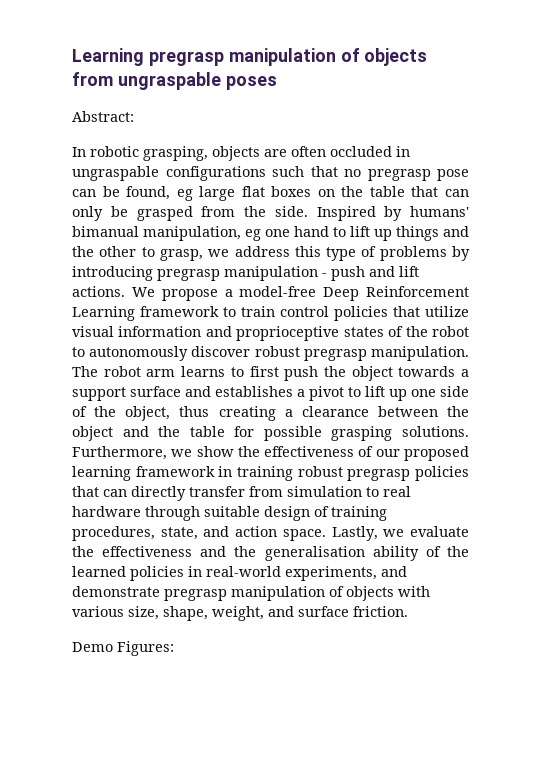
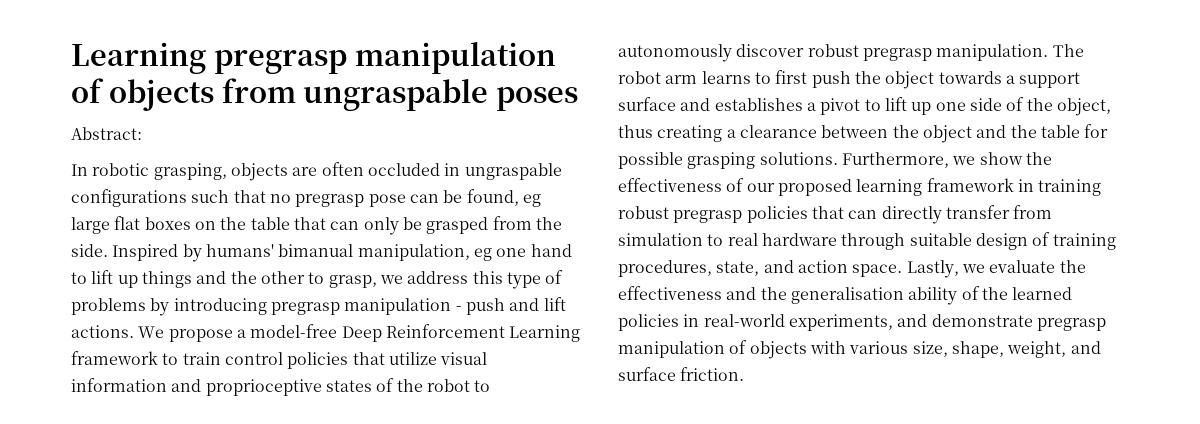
- Demo Figures:

